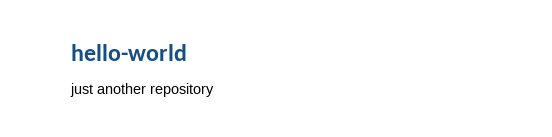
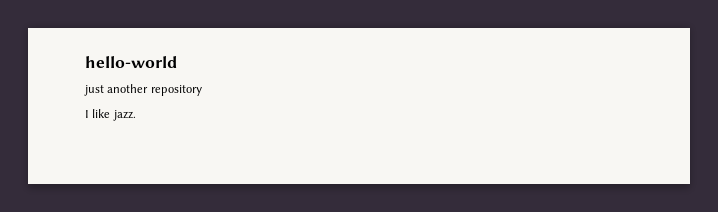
+ I like jazz.

